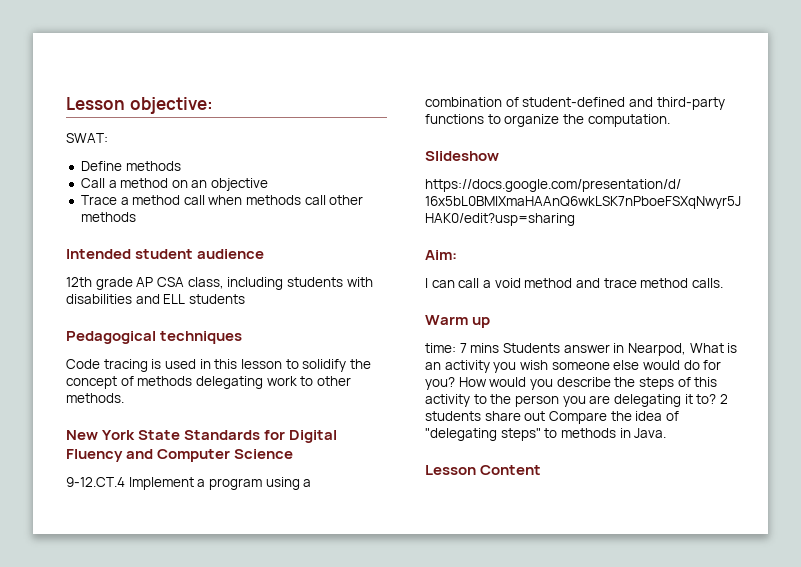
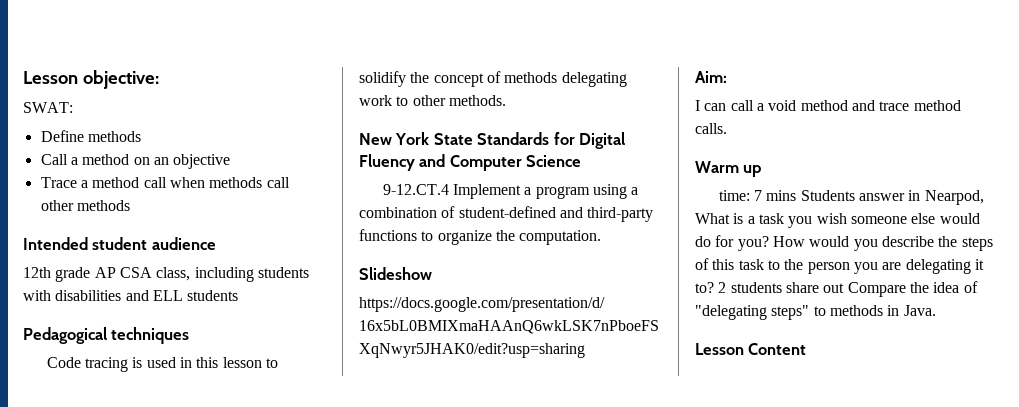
- time: 7 mins Students answer in Nearpod, What is an activity you wish someone else would do for you?
+ time: 7 mins Students answer in Nearpod, What is a task you wish someone else would do for you?
- How would you describe the steps of this activity to the person you are delegating it to?
+ How would you describe the steps of this task to the person you are delegating it to?

